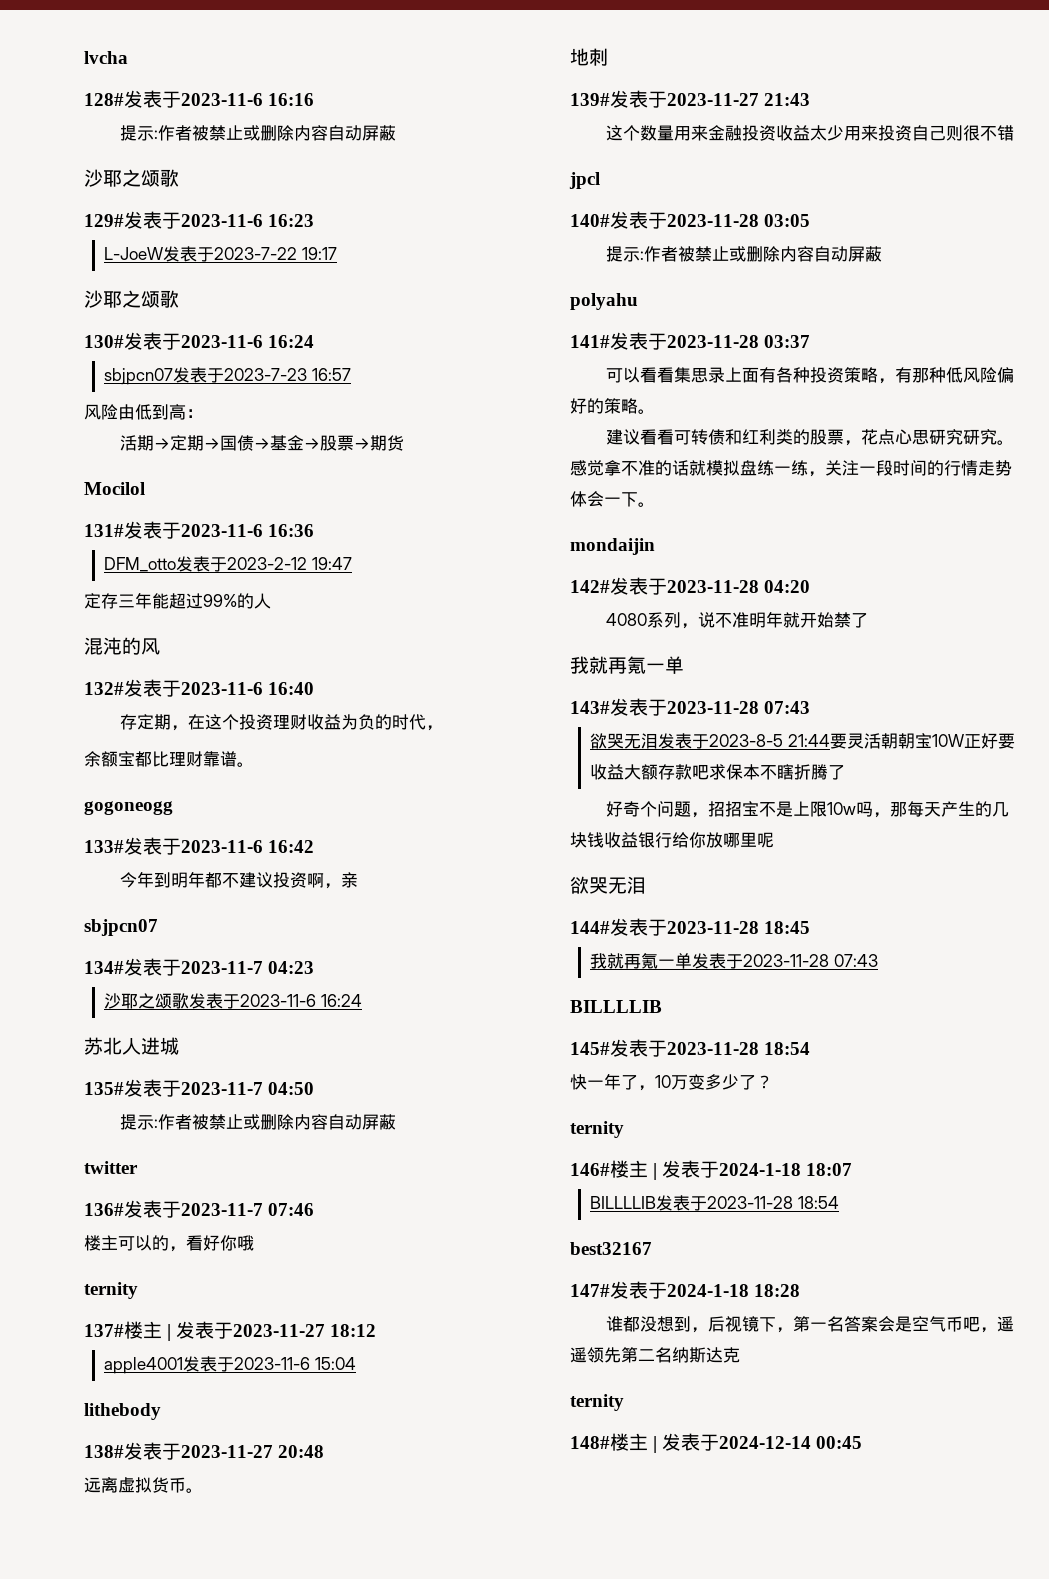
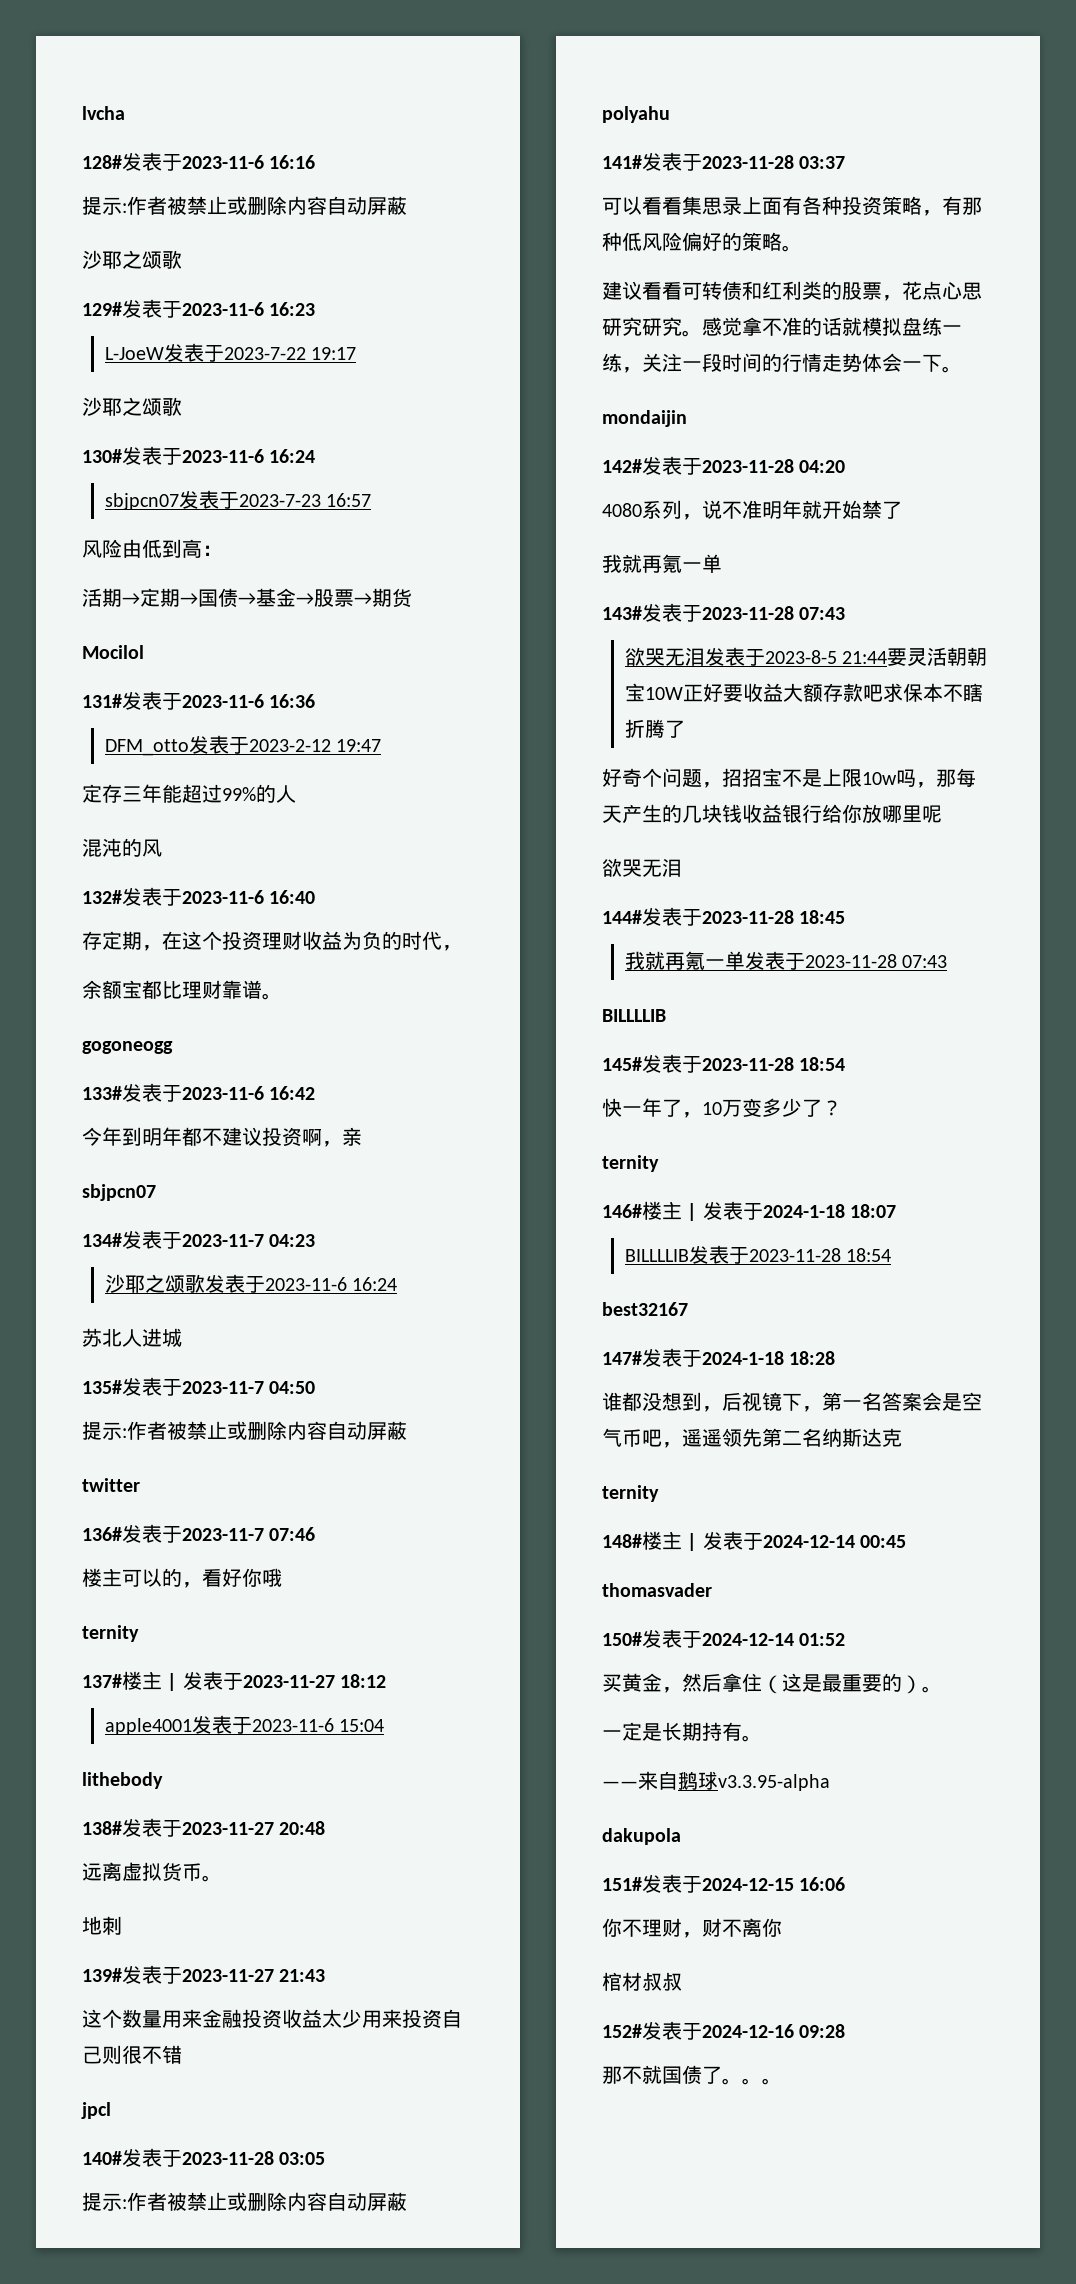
+ thomasvader
+ 150#发表于2024-12-14 01:52
+ 买黄金，然后拿住（这是最重要的）。
+ 一定是长期持有。
+ ——来自鹅球v3.3.95-alpha
+ dakupola
+ 151#发表于2024-12-15 16:06
+ 你不理财，财不离你
+ 棺材叔叔
+ 152#发表于2024-12-16 09:28
+ 那不就国债了。。。

